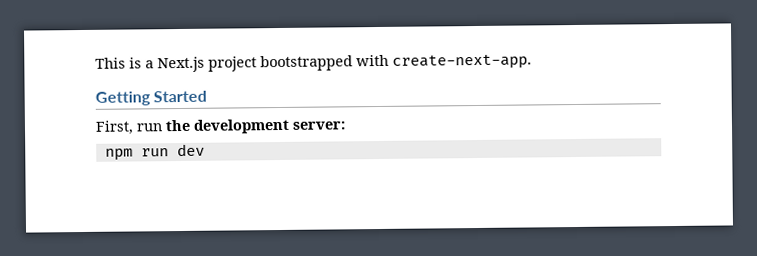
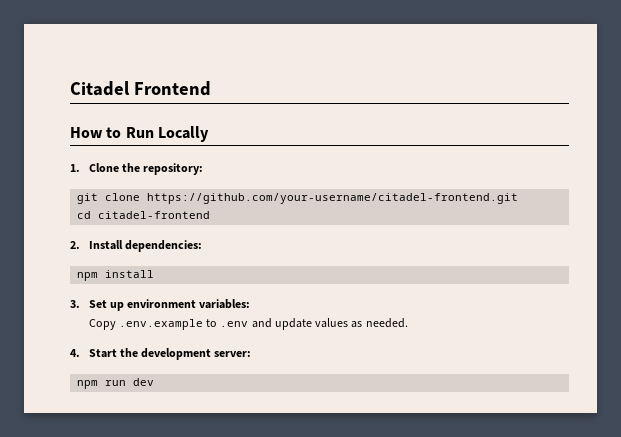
- This is a Next.js project bootstrapped with create-next-app.
- Getting Started
- First, run the development server:
+ Citadel Frontend
+ How to Run Locally
+ 1. Clone the repository:
+ git clone https://github.com/your-username/citadel-frontend.git
+ cd citadel-frontend
+ 2. Install dependencies:
+ npm install
+ 3. Set up environment variables:
+ Copy .env.example to .env and update values as needed.
+ 4. Start the development server:

